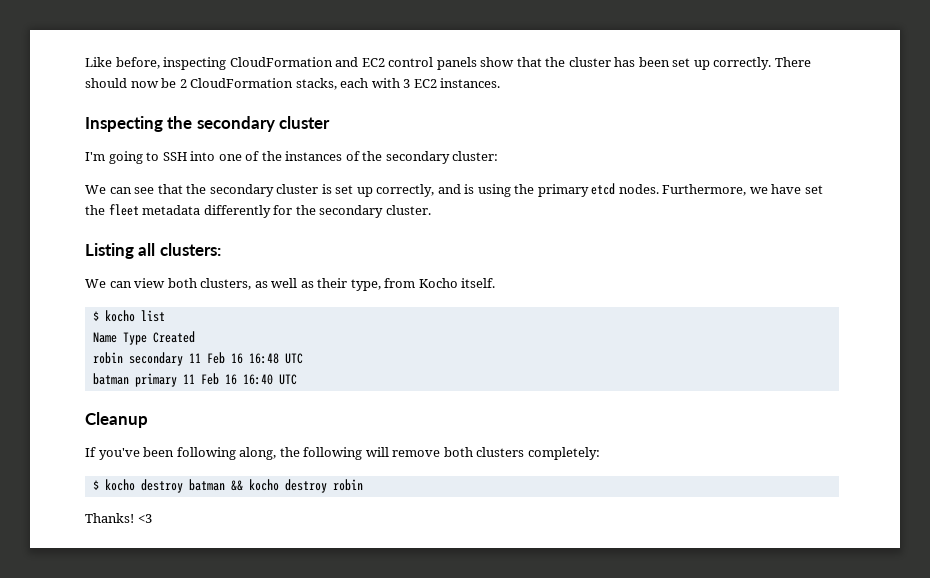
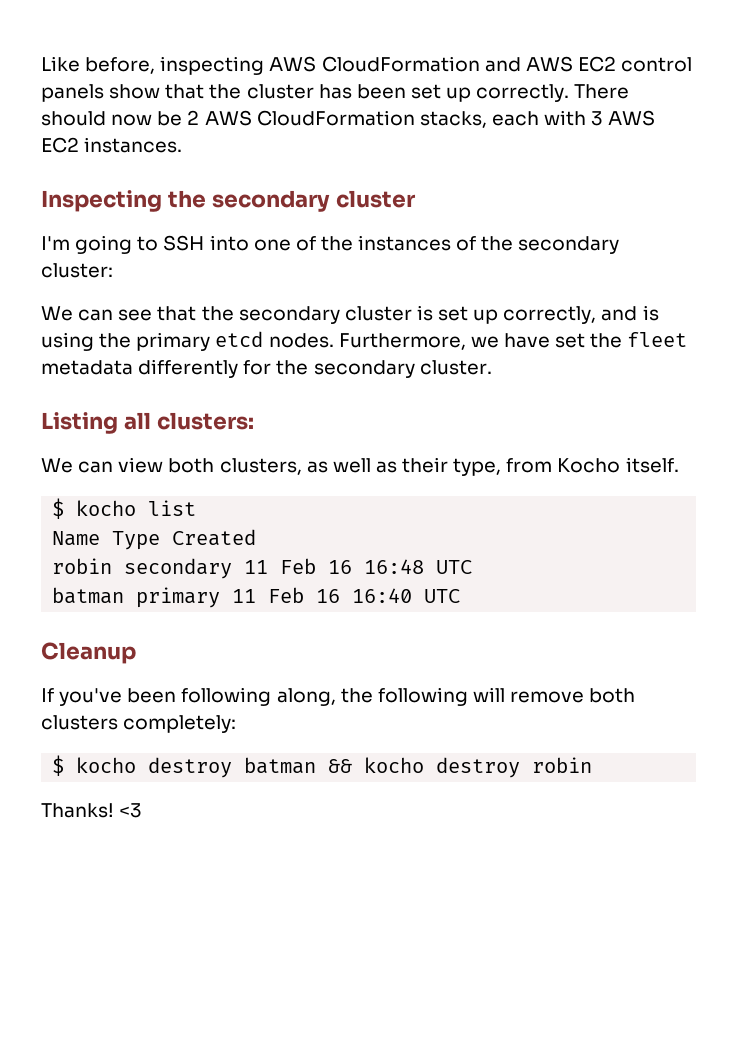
- Like before, inspecting CloudFormation and EC2 control panels show that the cluster has been set up correctly.
+ Like before, inspecting AWS CloudFormation and AWS EC2 control panels show that the cluster has been set up correctly.
- There should now be 2 CloudFormation stacks, each with 3 EC2 instances.
+ There should now be 2 AWS CloudFormation stacks, each with 3 AWS EC2 instances.

